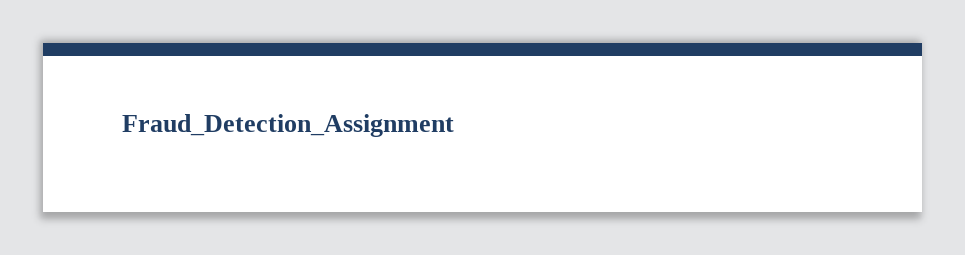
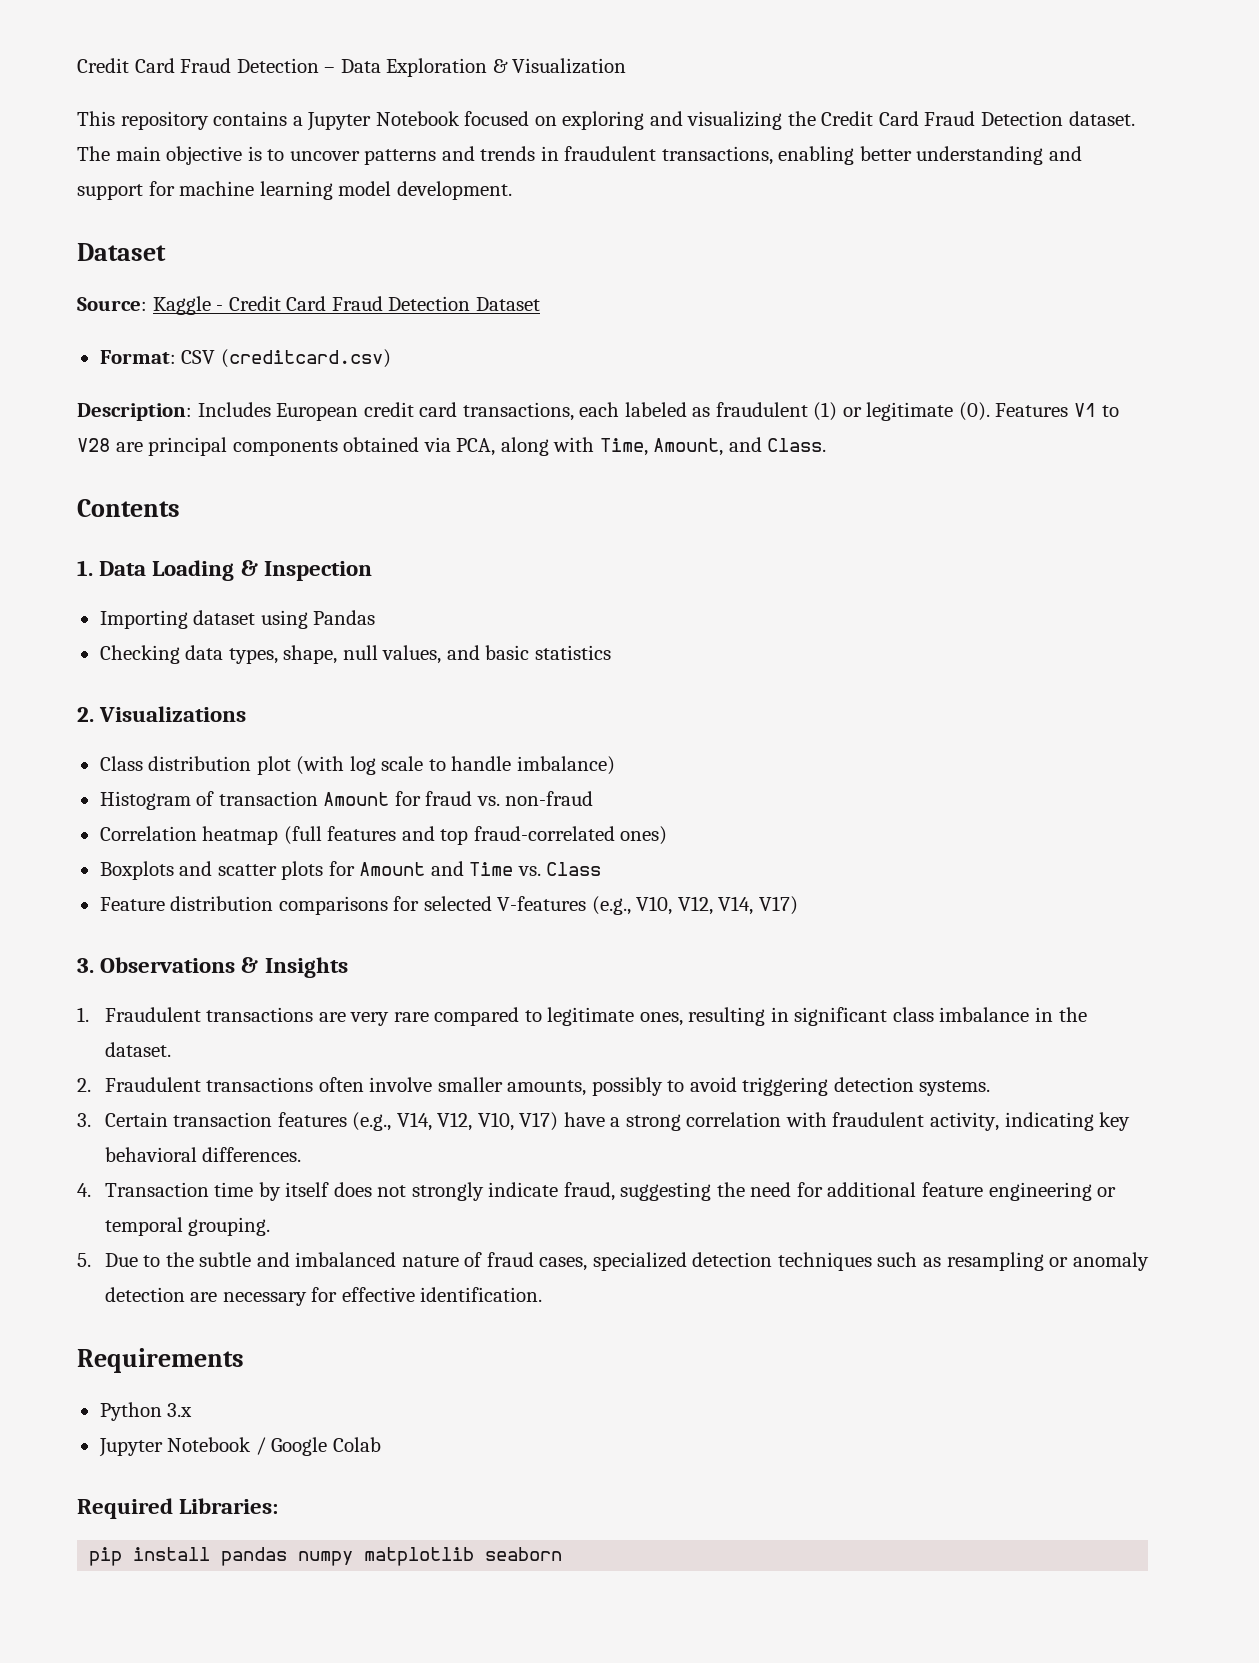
- Fraud_Detection_Assignment
+ Credit Card Fraud Detection – Data Exploration & Visualization
+ This repository contains a Jupyter Notebook focused on exploring and visualizing the Credit Card Fraud Detection dataset. The main objective is to uncover patterns and trends in fraudulent transactions, enabling better understanding and support for machine learning model development.
+ Dataset
+ Source: Kaggle - Credit Card Fraud Detection Dataset
+ Format: CSV (creditcard.csv)
+ Description: Includes European credit card transactions, each labeled as fraudulent (1) or legitimate (0). Features V1 to V28 are principal components obtained via PCA, along with Time, Amount, and Class.
+ Contents
+ 1. Data Loading & Inspection
+ Importing dataset using Pandas
+ Checking data types, shape, null values, and basic statistics
+ 2. Visualizations
+ Class distribution plot (with log scale to handle imbalance)
+ Histogram of transaction Amount for fraud vs. non-fraud
+ Correlation heatmap (full features and top fraud-correlated ones)
+ Boxplots and scatter plots for Amount and Time vs. Class
+ Feature distribution comparisons for selected V-features (e.g., V10, V12, V14, V17)
+ 3. Observations & Insights
+ 1. Fraudulent transactions are very rare compared to legitimate ones, resulting in significant class imbalance in the dataset.
+ 2. Fraudulent transactions often involve smaller amounts, possibly to avoid triggering detection systems.
+ 3. Certain transaction features (e.g., V14, V12, V10, V17) have a strong correlation with fraudulent activity, indicating key behavioral differences.
+ 4. Transaction time by itself does not strongly indicate fraud, suggesting the need for additional feature engineering or temporal grouping.
+ 5. Due to the subtle and imbalanced nature of fraud cases, specialized detection techniques such as resampling or anomaly detection are necessary for effective identification.
+ Requirements
+ Python 3.x
+ Jupyter Notebook / Google Colab
+ Required Libraries:
+ pip install pandas numpy matplotlib seaborn

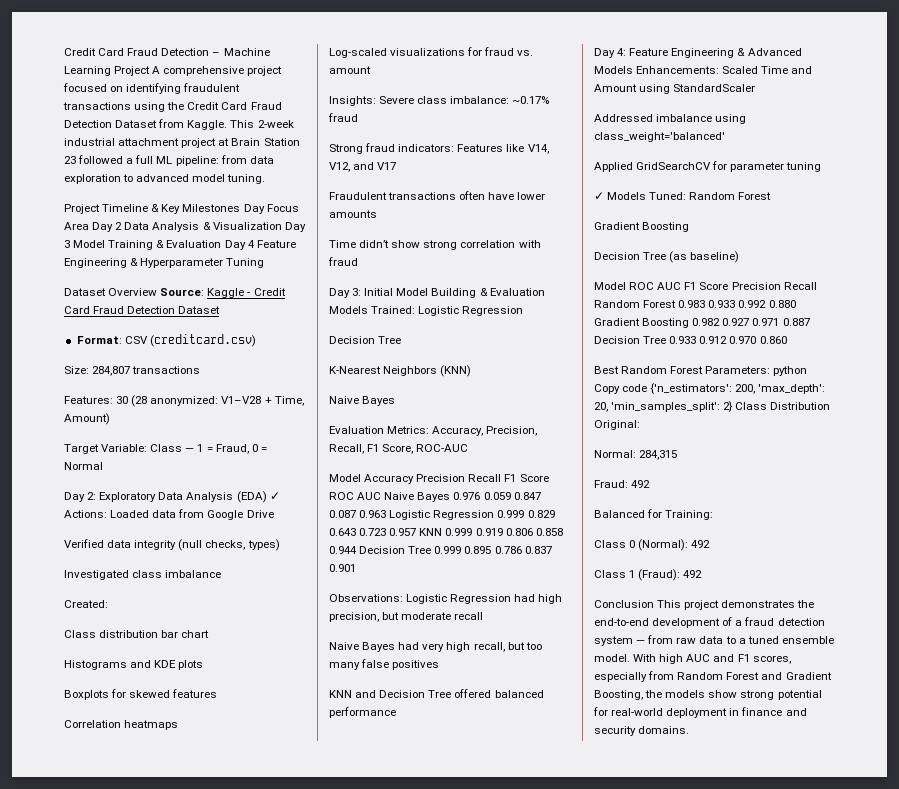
- Credit Card Fraud Detection – Data Exploration & Visualization
- This repository contains a Jupyter Notebook focused on exploring and visualizing the Credit Card Fraud Detection dataset. The main objective is to uncover patterns and trends in fraudulent transactions, enabling better understanding and support for machine learning model development.
- Dataset
- Source: Kaggle - Credit Card Fraud Detection Dataset
+ Credit Card Fraud Detection – Machine Learning Project A comprehensive project focused on identifying fraudulent transactions using the Credit Card Fraud Detection Dataset from Kaggle. This 2-week industrial attachment project at Brain Station 23 followed a full ML pipeline: from data exploration to advanced model tuning.
+ Project Timeline & Key Milestones Day Focus Area Day 2 Data Analysis & Visualization Day 3 Model Training & Evaluation Day 4 Feature Engineering & Hyperparameter Tuning
+ Dataset Overview Source: Kaggle - Credit Card Fraud Detection Dataset
- Description: Includes European credit card transactions, each labeled as fraudulent (1) or legitimate (0). Features V1 to V28 are principal components obtained via PCA, along with Time, Amount, and Class.
- Contents
- 1. Data Loading & Inspection
- Importing dataset using Pandas
- Checking data types, shape, null values, and basic statistics
- 2. Visualizations
- Class distribution plot (with log scale to handle imbalance)
- Histogram of transaction Amount for fraud vs. non-fraud
- Correlation heatmap (full features and top fraud-correlated ones)
- Boxplots and scatter plots for Amount and Time vs. Class
- Feature distribution comparisons for selected V-features (e.g., V10, V12, V14, V17)
- 3. Observations & Insights
- 1. Fraudulent transactions are very rare compared to legitimate ones, resulting in significant class imbalance in the dataset.
- 2. Fraudulent transactions often involve smaller amounts, possibly to avoid triggering detection systems.
- 3. Certain transaction features (e.g., V14, V12, V10, V17) have a strong correlation with fraudulent activity, indicating key behavioral differences.
- 4. Transaction time by itself does not strongly indicate fraud, suggesting the need for additional feature engineering or temporal grouping.
- 5. Due to the subtle and imbalanced nature of fraud cases, specialized detection techniques such as resampling or anomaly detection are necessary for effective identification.
- Requirements
- Python 3.x
- Jupyter Notebook / Google Colab
- Required Libraries:
- pip install pandas numpy matplotlib seaborn
+ Size: 284,807 transactions
+ Features: 30 (28 anonymized: V1–V28 + Time, Amount)
+ Target Variable: Class — 1 = Fraud, 0 = Normal
+ Day 2: Exploratory Data Analysis (EDA) ✓ Actions: Loaded data from Google Drive
+ Verified data integrity (null checks, types)
+ Investigated class imbalance
+ Created:
+ Class distribution bar chart
+ Histograms and KDE plots
+ Boxplots for skewed features
+ Correlation heatmaps
+ Log-scaled visualizations for fraud vs. amount
+ Insights: Severe class imbalance: ~0.17% fraud
+ Strong fraud indicators: Features like V14, V12, and V17
+ Fraudulent transactions often have lower amounts
+ Time didn’t show strong correlation with fraud
+ Day 3: Initial Model Building & Evaluation Models Trained: Logistic Regression
+ Decision Tree
+ K-Nearest Neighbors (KNN)
+ Naive Bayes
+ Evaluation Metrics: Accuracy, Precision, Recall, F1 Score, ROC-AUC
+ Model Accuracy Precision Recall F1 Score ROC AUC Naive Bayes 0.976 0.059 0.847 0.087 0.963 Logistic Regression 0.999 0.829 0.643 0.723 0.957 KNN 0.999 0.919 0.806 0.858 0.944 Decision Tree 0.999 0.895 0.786 0.837 0.901
+ Observations: Logistic Regression had high precision, but moderate recall
+ Naive Bayes had very high recall, but too many false positives
+ KNN and Decision Tree offered balanced performance
+ Day 4: Feature Engineering & Advanced Models Enhancements: Scaled Time and Amount using StandardScaler
+ Addressed imbalance using class_weight='balanced'
+ Applied GridSearchCV for parameter tuning
+ ✓ Models Tuned: Random Forest
+ Gradient Boosting
+ Decision Tree (as baseline)
+ Model ROC AUC F1 Score Precision Recall Random Forest 0.983 0.933 0.992 0.880 Gradient Boosting 0.982 0.927 0.971 0.887 Decision Tree 0.933 0.912 0.970 0.860
+ Best Random Forest Parameters: python Copy code {'n_estimators': 200, 'max_depth': 20, 'min_samples_split': 2} Class Distribution Original:
+ Normal: 284,315
+ Fraud: 492
+ Balanced for Training:
+ Class 0 (Normal): 492
+ Class 1 (Fraud): 492
+ Conclusion This project demonstrates the end-to-end development of a fraud detection system — from raw data to a tuned ensemble model. With high AUC and F1 scores, especially from Random Forest and Gradient Boosting, the models show strong potential for real-world deployment in finance and security domains.

